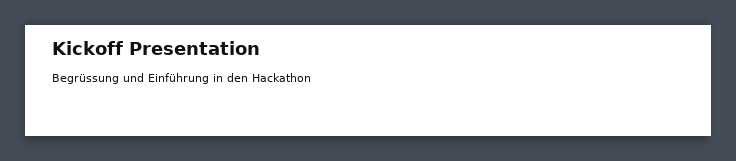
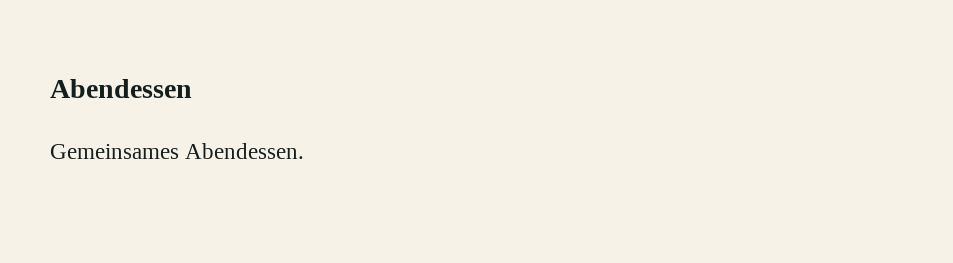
- Kickoff Presentation
- Begrüssung und Einführung in den Hackathon
+ Abendessen
+ Gemeinsames Abendessen.

